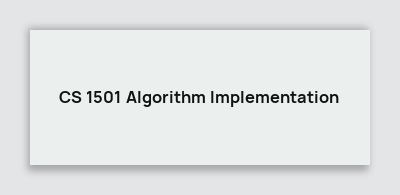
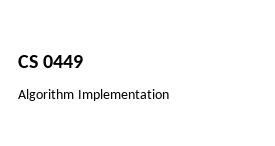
- CS 1501 Algorithm Implementation
+ CS 0449
+ Algorithm Implementation

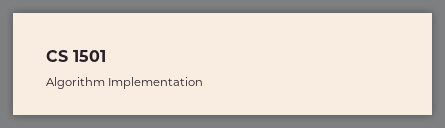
- CS 0449
+ CS 1501

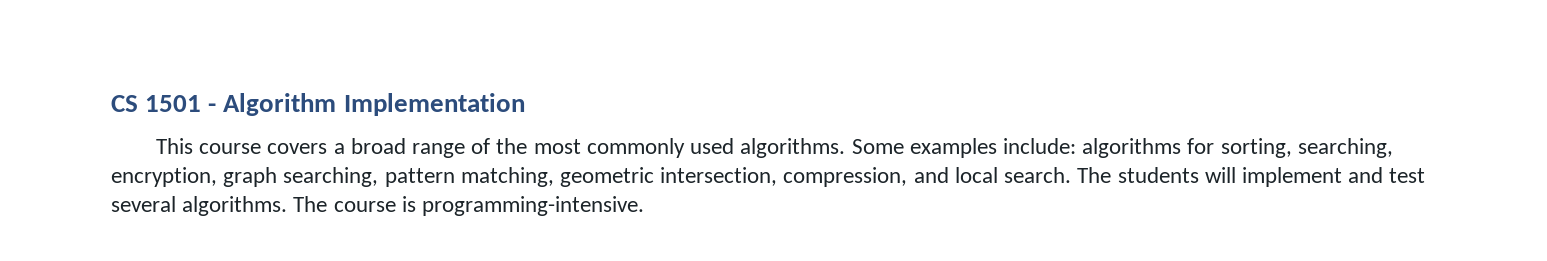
- CS 1501
- Algorithm Implementation
+ CS 1501 - Algorithm Implementation
+ This course covers a broad range of the most commonly used algorithms. Some examples include: algorithms for sorting, searching, encryption, graph searching, pattern matching, geometric intersection, compression, and local search. The students will implement and test several algorithms. The course is programming-intensive.

